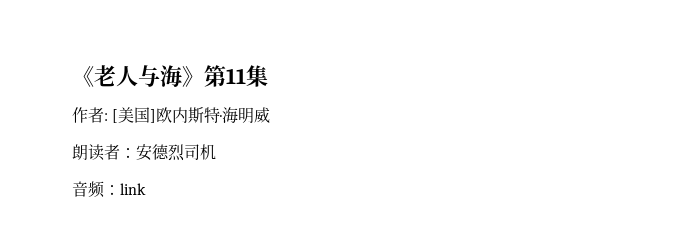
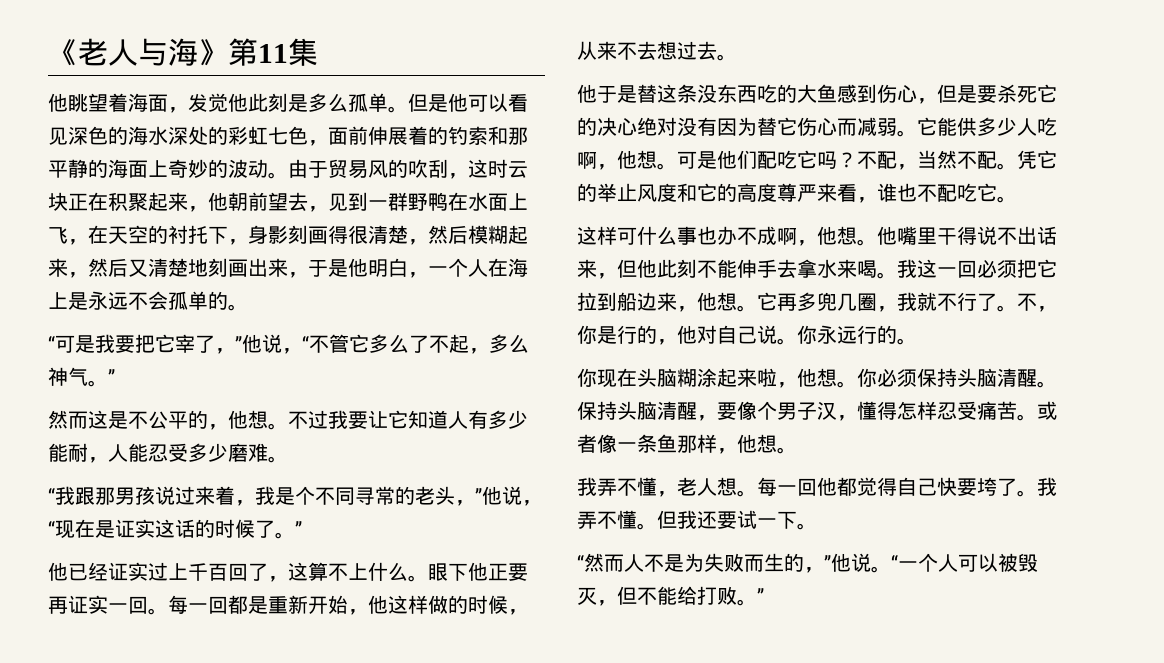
- 作者: [美国]欧内斯特·海明威
- 朗读者：安德烈司机
- 音频：link
+ 他眺望着海面，发觉他此刻是多么孤单。但是他可以看见深色的海水深处的彩虹七色，面前伸展着的钓索和那平静的海面上奇妙的波动。由于贸易风的吹刮，这时云块正在积聚起来，他朝前望去，见到一群野鸭在水面上飞，在天空的衬托下，身影刻画得很清楚，然后模糊起来，然后又清楚地刻画出来，于是他明白，一个人在海上是永远不会孤单的。
+ “可是我要把它宰了，”他说，“不管它多么了不起，多么神气。”
+ 然而这是不公平的，他想。不过我要让它知道人有多少能耐，人能忍受多少磨难。
+ “我跟那男孩说过来着，我是个不同寻常的老头，”他说，“现在是证实这话的时候了。”
+ 他已经证实过上千百回了，这算不上什么。眼下他正要再证实一回。每一回都是重新开始，他这样做的时候，从来不去想过去。
+ 他于是替这条没东西吃的大鱼感到伤心，但是要杀死它的决心绝对没有因为替它伤心而减弱。它能供多少人吃啊，他想。可是他们配吃它吗？不配，当然不配。凭它的举止风度和它的高度尊严来看，谁也不配吃它。
+ 这样可什么事也办不成啊，他想。他嘴里干得说不出话来，但他此刻不能伸手去拿水来喝。我这一回必须把它拉到船边来，他想。它再多兜几圈，我就不行了。不，你是行的，他对自己说。你永远行的。
+ 你现在头脑糊涂起来啦，他想。你必须保持头脑清醒。保持头脑清醒，要像个男子汉，懂得怎样忍受痛苦。或者像一条鱼那样，他想。
+ 我弄不懂，老人想。每一回他都觉得自己快要垮了。我弄不懂。但我还要试一下。
+ “然而人不是为失败而生的，”他说。“一个人可以被毁灭，但不能给打败。”

